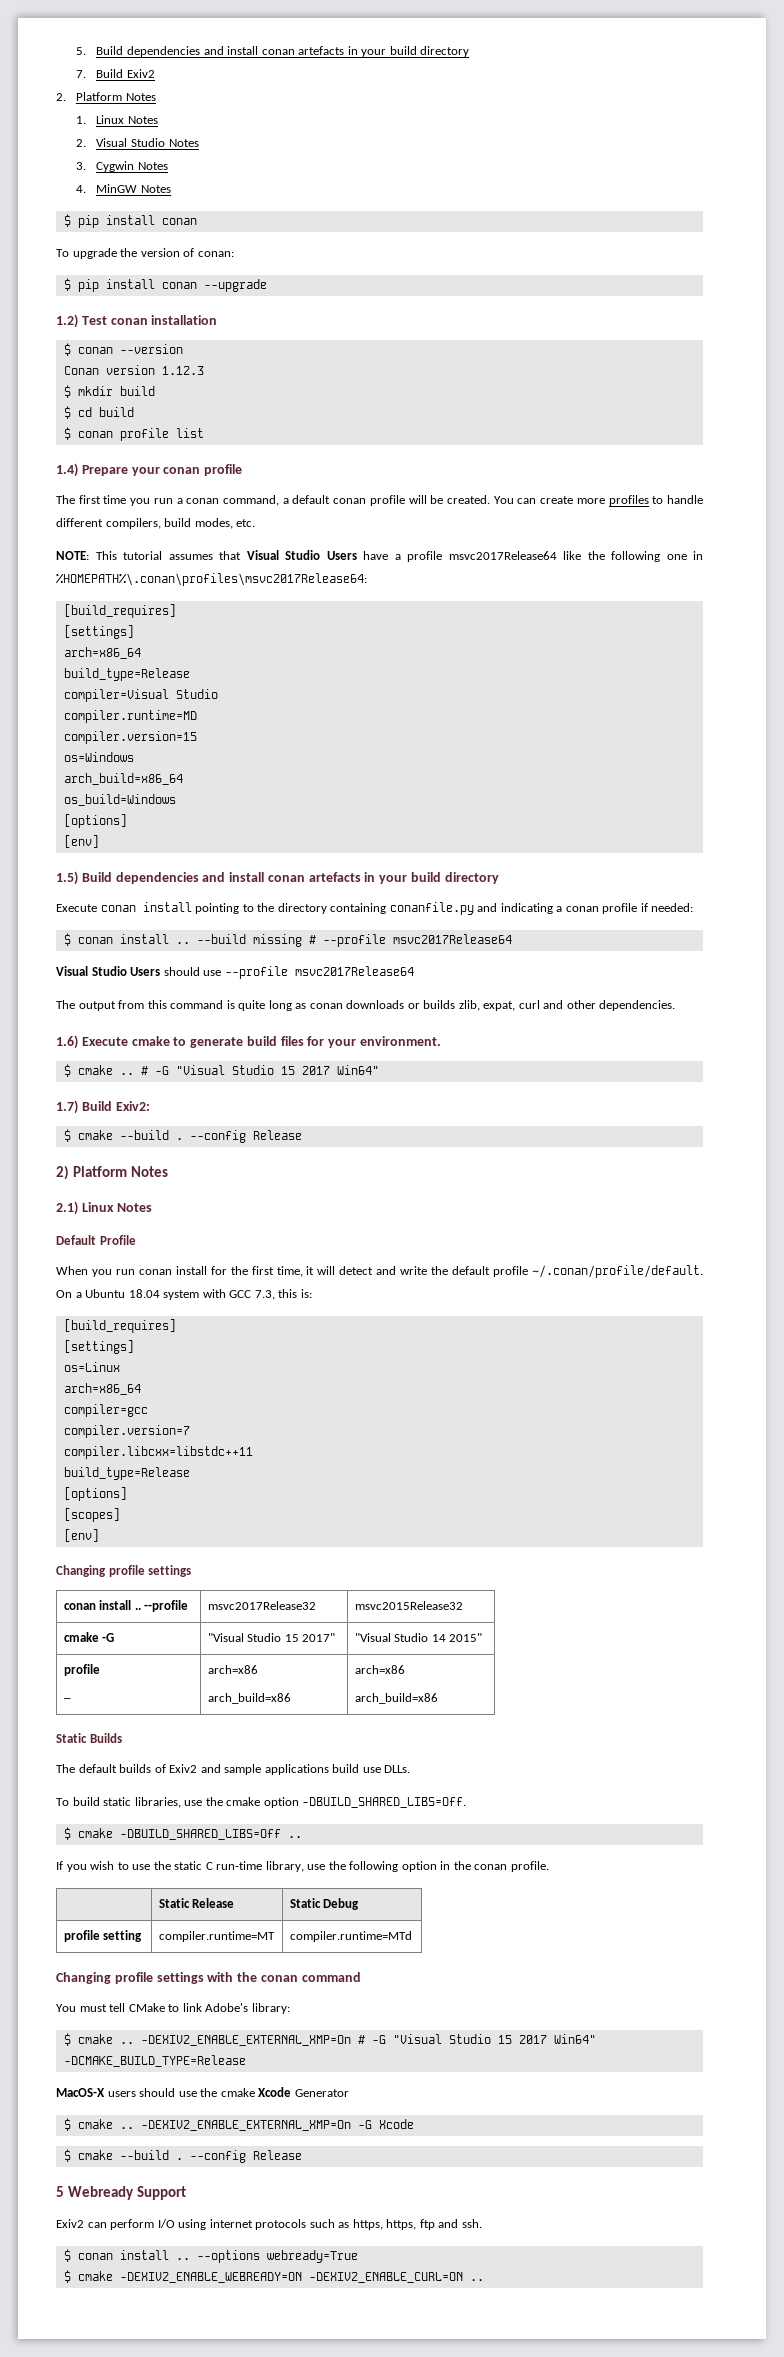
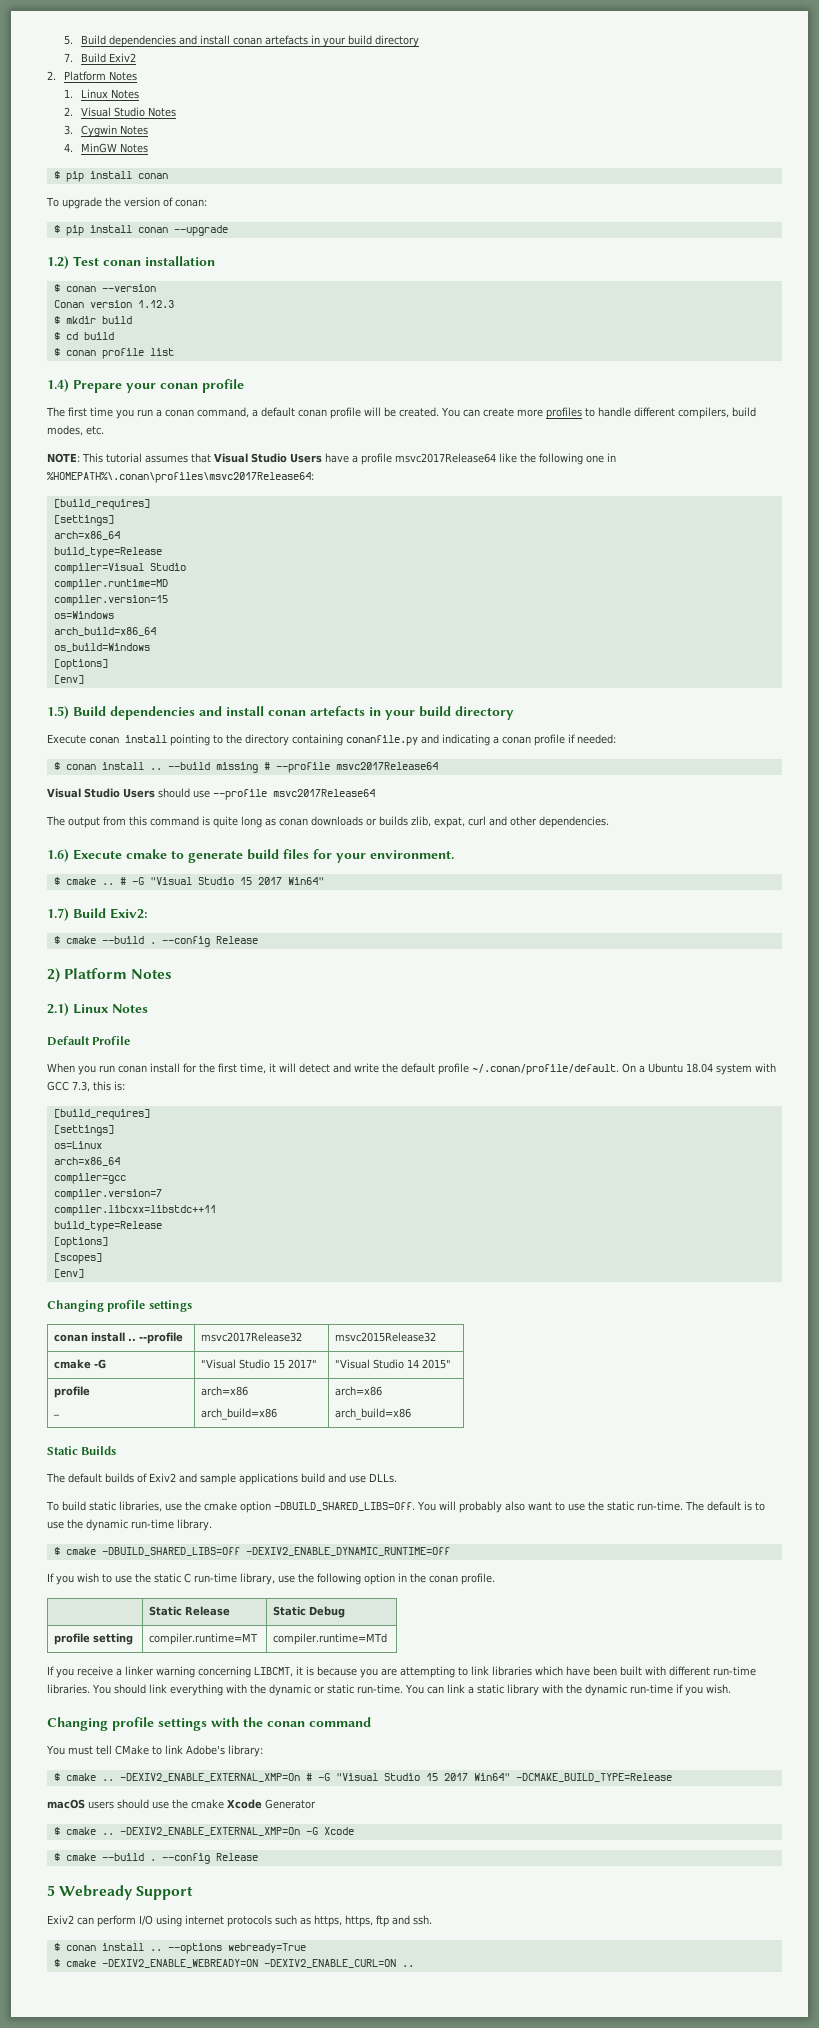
- The default builds of Exiv2 and sample applications build use DLLs.
+ The default builds of Exiv2 and sample applications build and use DLLs.
+ You will probably also want to use the static run-time. The default is to use the dynamic run-time library.
- $ cmake -DBUILD_SHARED_LIBS=Off ..
+ $ cmake -DBUILD_SHARED_LIBS=Off -DEXIV2_ENABLE_DYNAMIC_RUNTIME=Off
+ If you receive a linker warning concerning LIBCMT, it is because you are attempting to link libraries which have been built with different run-time libraries. You should link everything with the dynamic or static run-time. You can link a static library with the dynamic run-time if you wish.
- MacOS-X users should use the cmake Xcode Generator
+ macOS users should use the cmake Xcode Generator

